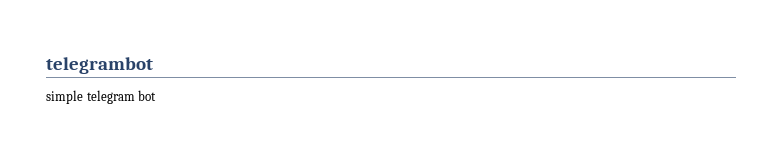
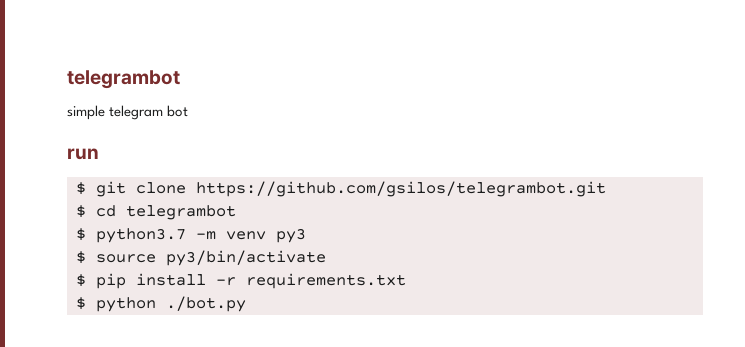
+ run
+ $ git clone https://github.com/gsilos/telegrambot.git
+ $ cd telegrambot
+ $ python3.7 -m venv py3
+ $ source py3/bin/activate
+ $ pip install -r requirements.txt
+ $ python ./bot.py

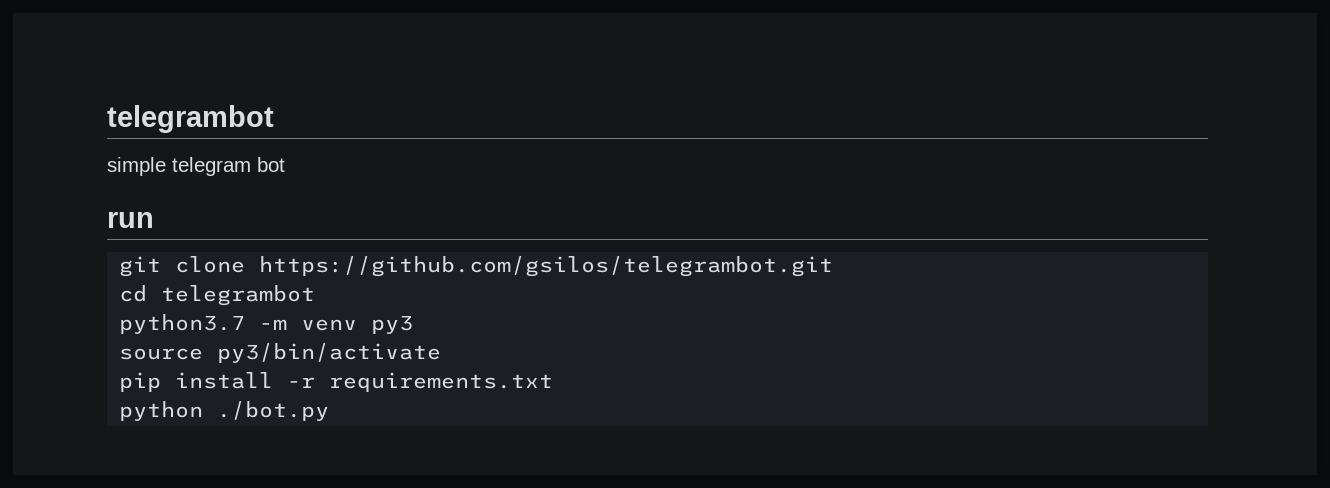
- $ git clone https://github.com/gsilos/telegrambot.git
+ git clone https://github.com/gsilos/telegrambot.git
- $ cd telegrambot
+ cd telegrambot
- $ python3.7 -m venv py3
+ python3.7 -m venv py3
- $ source py3/bin/activate
+ source py3/bin/activate
- $ pip install -r requirements.txt
+ pip install -r requirements.txt
- $ python ./bot.py
+ python ./bot.py

